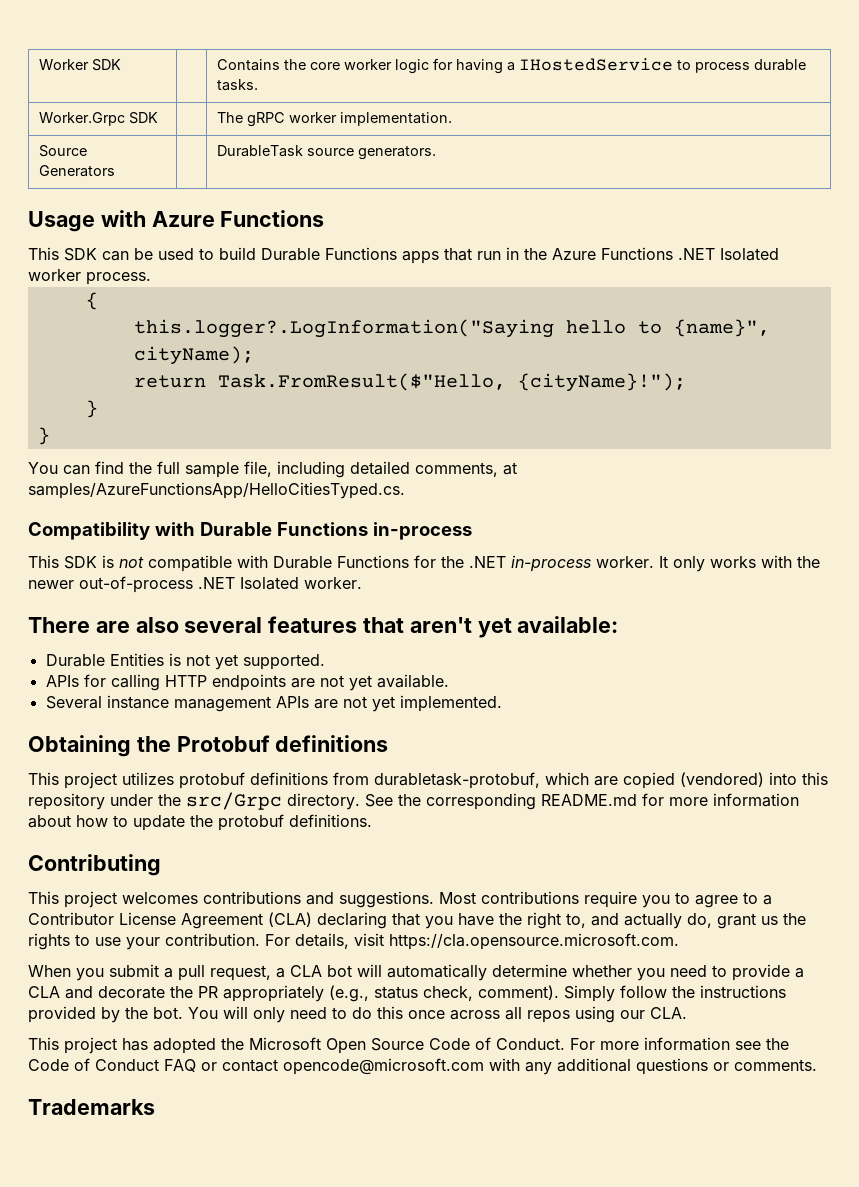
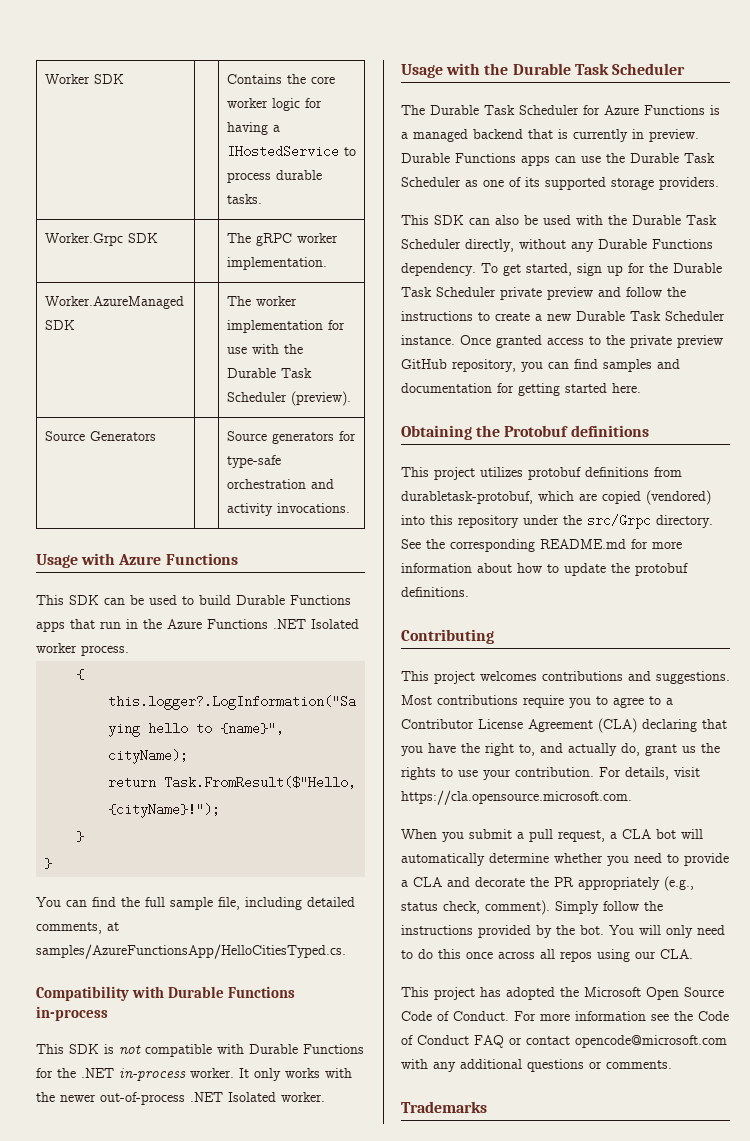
- Source Generators | | DurableTask source generators.
+ Worker.AzureManaged SDK | | The worker implementation for use with the Durable Task Scheduler (preview).
+ Source Generators | | Source generators for type-safe orchestration and activity invocations.
- There are also several features that aren't yet available:
- Durable Entities is not yet supported.
- APIs for calling HTTP endpoints are not yet available.
- Several instance management APIs are not yet implemented.
+ Usage with the Durable Task Scheduler
+ The Durable Task Scheduler for Azure Functions is a managed backend that is currently in preview. Durable Functions apps can use the Durable Task Scheduler as one of its supported storage providers.
+ This SDK can also be used with the Durable Task Scheduler directly, without any Durable Functions dependency. To get started, sign up for the Durable Task Scheduler private preview and follow the instructions to create a new Durable Task Scheduler instance. Once granted access to the private preview GitHub repository, you can find samples and documentation for getting started here.

